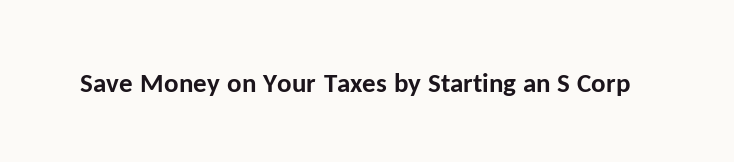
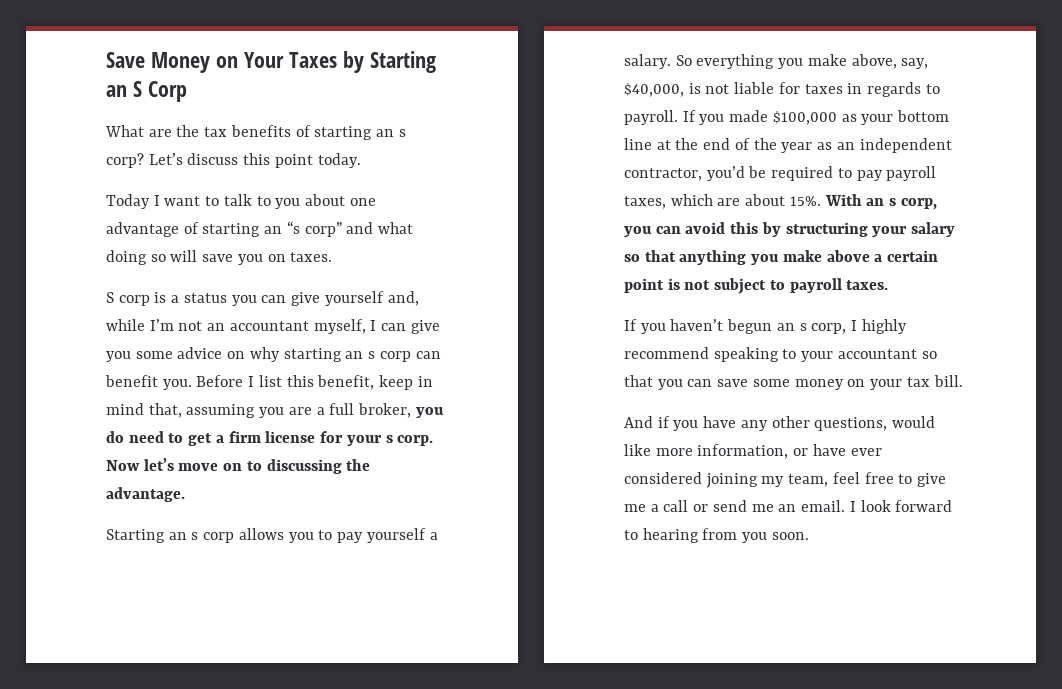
+ What are the tax benefits of starting an s corp? Let’s discuss this point today.
+ Today I want to talk to you about one advantage of starting an “s corp” and what doing so will save you on taxes.
+ S corp is a status you can give yourself and, while I’m not an accountant myself, I can give you some advice on why starting an s corp can benefit you. Before I list this benefit, keep in mind that, assuming you are a full broker, you do need to get a firm license for your s corp. Now let’s move on to discussing the advantage.
+ Starting an s corp allows you to pay yourself a salary. So everything you make above, say, $40,000, is not liable for taxes in regards to payroll. If you made $100,000 as your bottom line at the end of the year as an independent contractor, you’d be required to pay payroll taxes, which are about 15%. With an s corp, you can avoid this by structuring your salary so that anything you make above a certain point is not subject to payroll taxes.
+ If you haven’t begun an s corp, I highly recommend speaking to your accountant so that you can save some money on your tax bill.
+ And if you have any other questions, would like more information, or have ever considered joining my team, feel free to give me a call or send me an email. I look forward to hearing from you soon.

